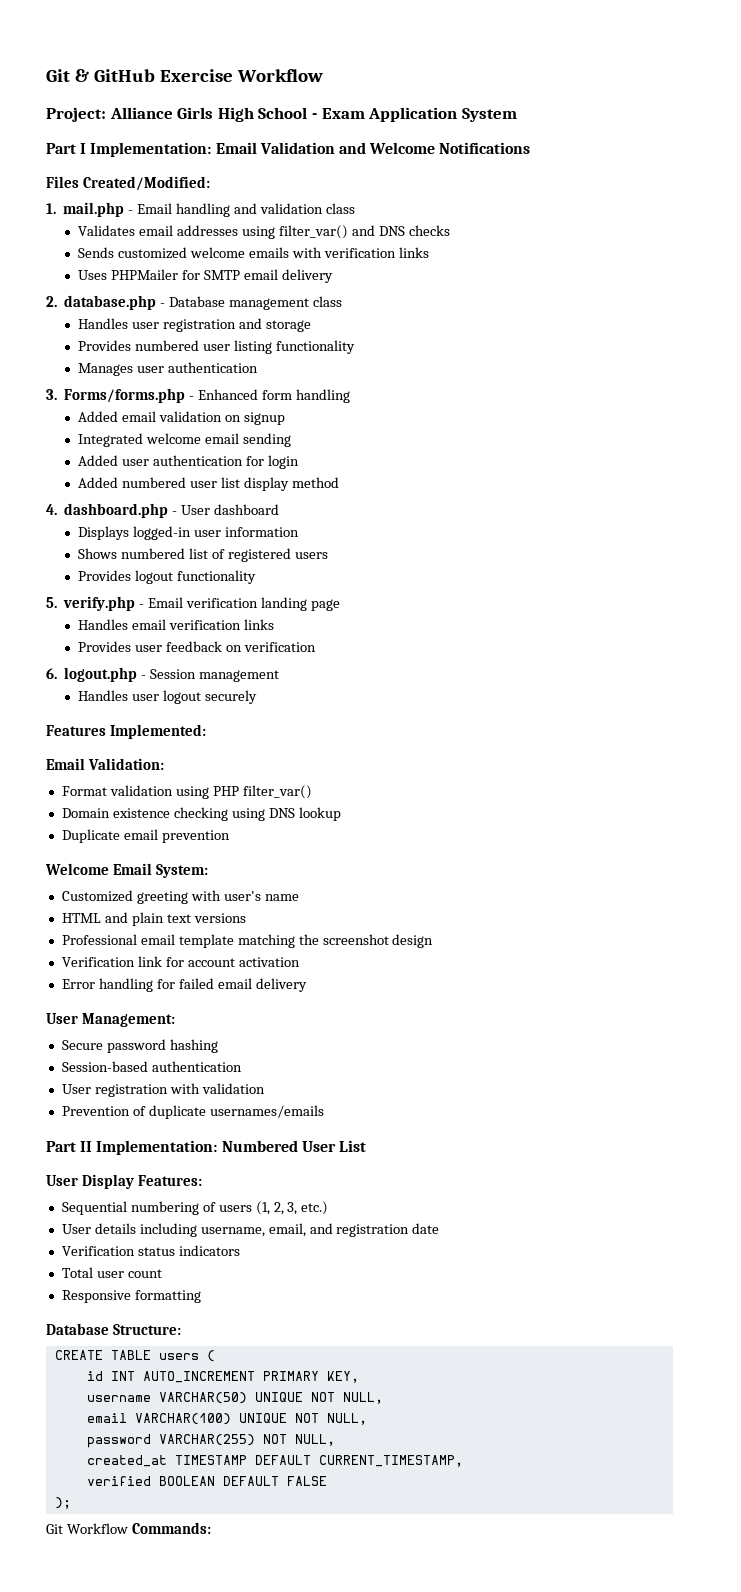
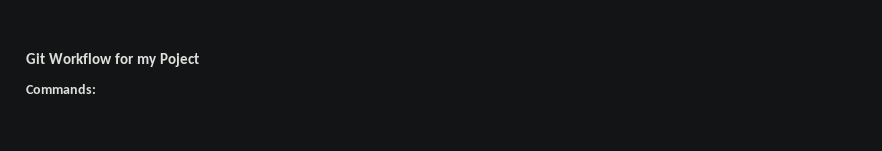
- Git & GitHub Exercise Workflow
- Project: Alliance Girls High School - Exam Application System
- Part I Implementation: Email Validation and Welcome Notifications
- Files Created/Modified:
- 1. mail.php - Email handling and validation class
- Validates email addresses using filter_var() and DNS checks
- Sends customized welcome emails with verification links
- Uses PHPMailer for SMTP email delivery
- 2. database.php - Database management class
- Handles user registration and storage
- Provides numbered user listing functionality
- Manages user authentication
- 3. Forms/forms.php - Enhanced form handling
- Added email validation on signup
- Integrated welcome email sending
- Added user authentication for login
- Added numbered user list display method
- 4. dashboard.php - User dashboard
- Displays logged-in user information
- Shows numbered list of registered users
- Provides logout functionality
- 5. verify.php - Email verification landing page
- Handles email verification links
- Provides user feedback on verification
- 6. logout.php - Session management
- Handles user logout securely
- Features Implemented:
- Email Validation:
- Format validation using PHP filter_var()
- Domain existence checking using DNS lookup
- Duplicate email prevention
- Welcome Email System:
- Customized greeting with user's name
- HTML and plain text versions
- Professional email template matching the screenshot design
- Verification link for account activation
- Error handling for failed email delivery
- User Management:
- Secure password hashing
- Session-based authentication
- User registration with validation
- Prevention of duplicate usernames/emails
- Part II Implementation: Numbered User List
- User Display Features:
- Sequential numbering of users (1, 2, 3, etc.)
- User details including username, email, and registration date
- Verification status indicators
- Total user count
- Responsive formatting
- Database Structure:
- CREATE TABLE users (
- id INT AUTO_INCREMENT PRIMARY KEY,
- username VARCHAR(50) UNIQUE NOT NULL,
- email VARCHAR(100) UNIQUE NOT NULL,
- password VARCHAR(255) NOT NULL,
- created_at TIMESTAMP DEFAULT CURRENT_TIMESTAMP,
- verified BOOLEAN DEFAULT FALSE
- );
- Git Workflow Commands:
+ Git Workflow for my Poject
+ Commands:

